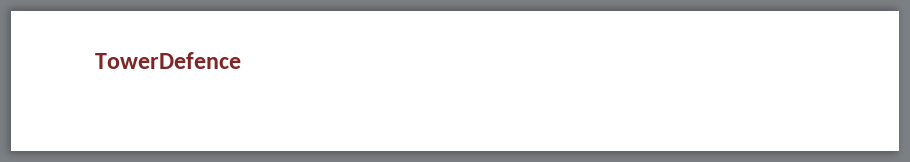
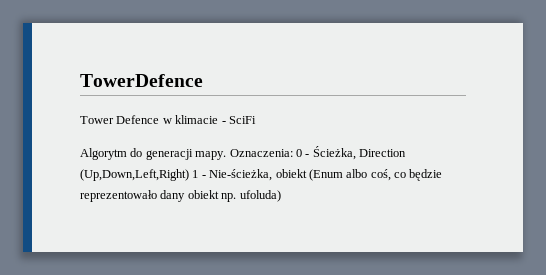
+ Tower Defence w klimacie - SciFi
+ Algorytm do generacji mapy. Oznaczenia: 0 - Ścieżka, Direction (Up,Down,Left,Right) 1 - Nie-ścieżka, obiekt (Enum albo coś, co będzie reprezentowało dany obiekt np. ufoluda)

